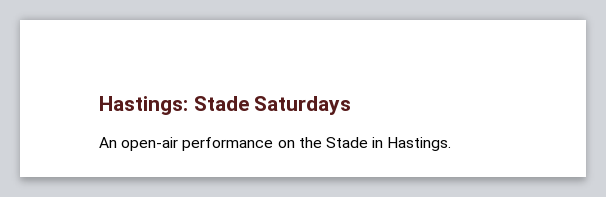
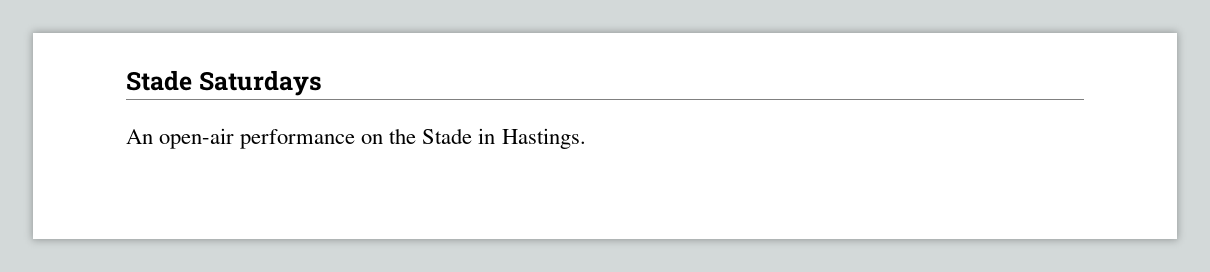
- Hastings: Stade Saturdays
+ Stade Saturdays

